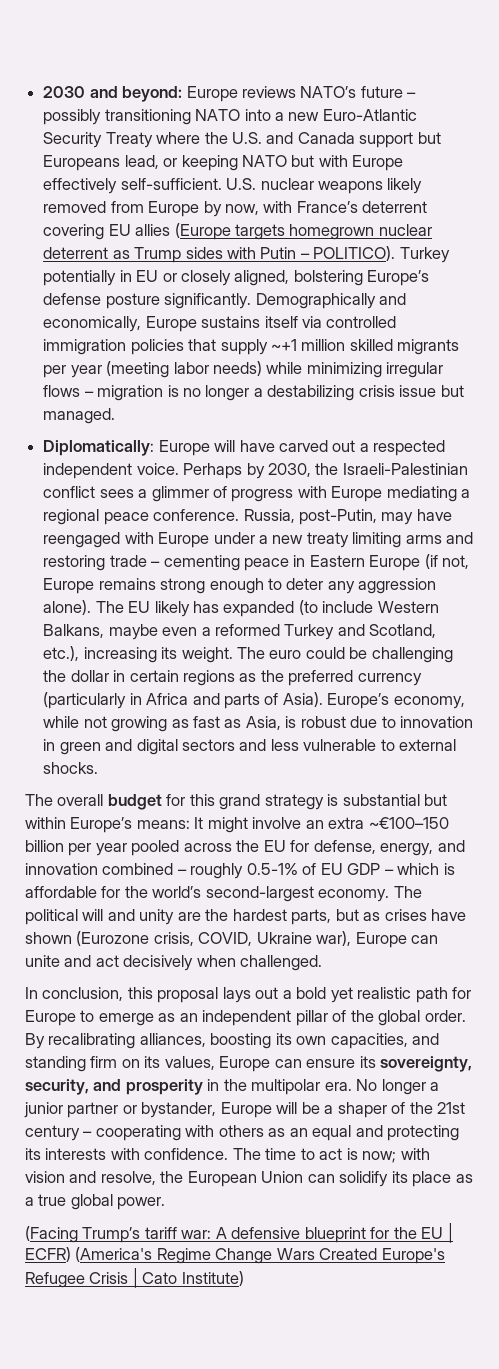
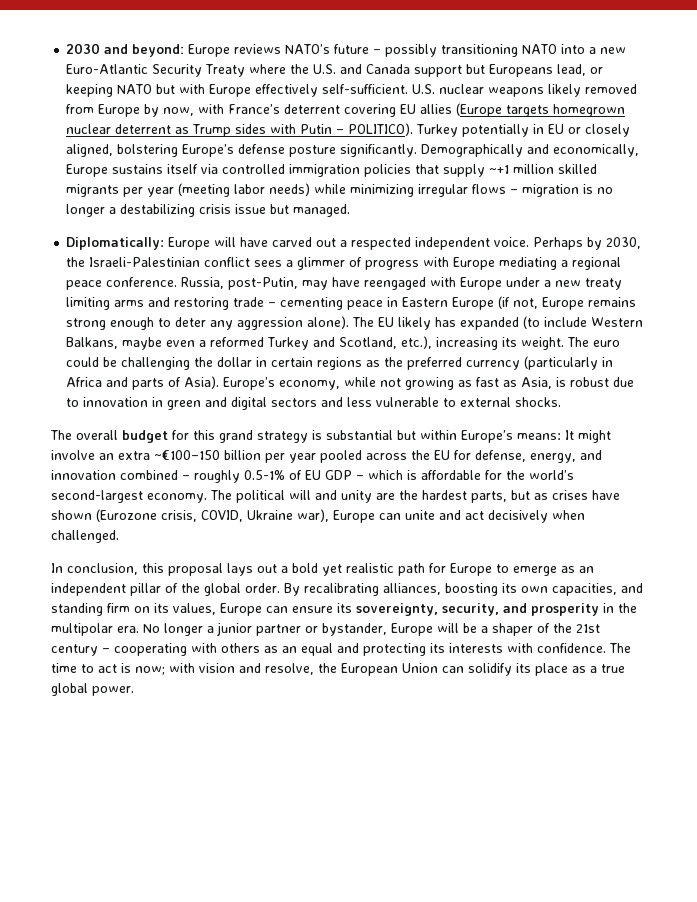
- (Facing Trump’s tariff war: A defensive blueprint for the EU | ECFR) (America's Regime Change Wars Created Europe's Refugee Crisis | Cato Institute)

